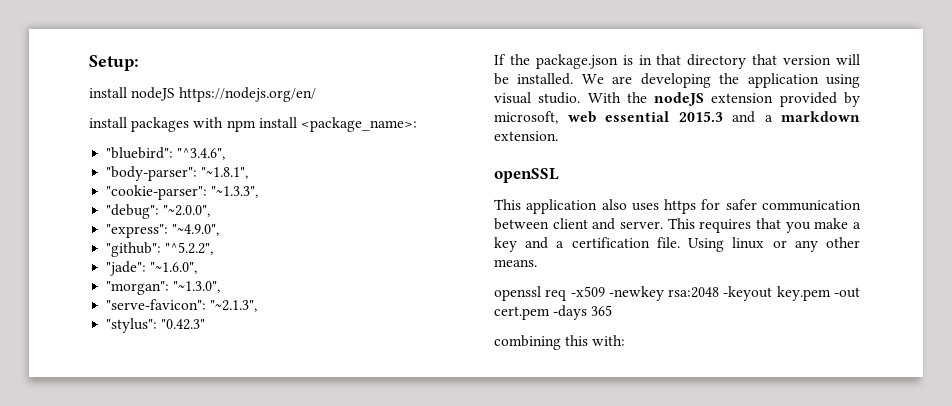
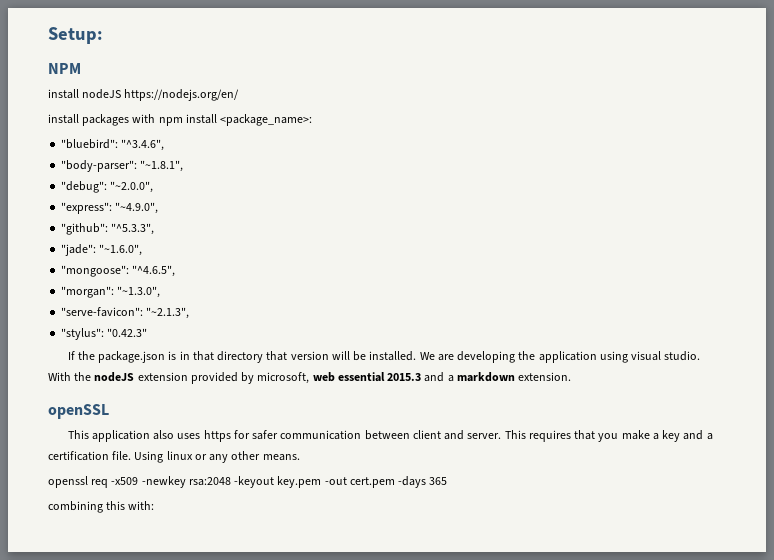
+ NPM
- "cookie-parser": "~1.3.3",
- "github": "^5.2.2",
+ "github": "^5.3.3",
+ "mongoose": "^4.6.5",

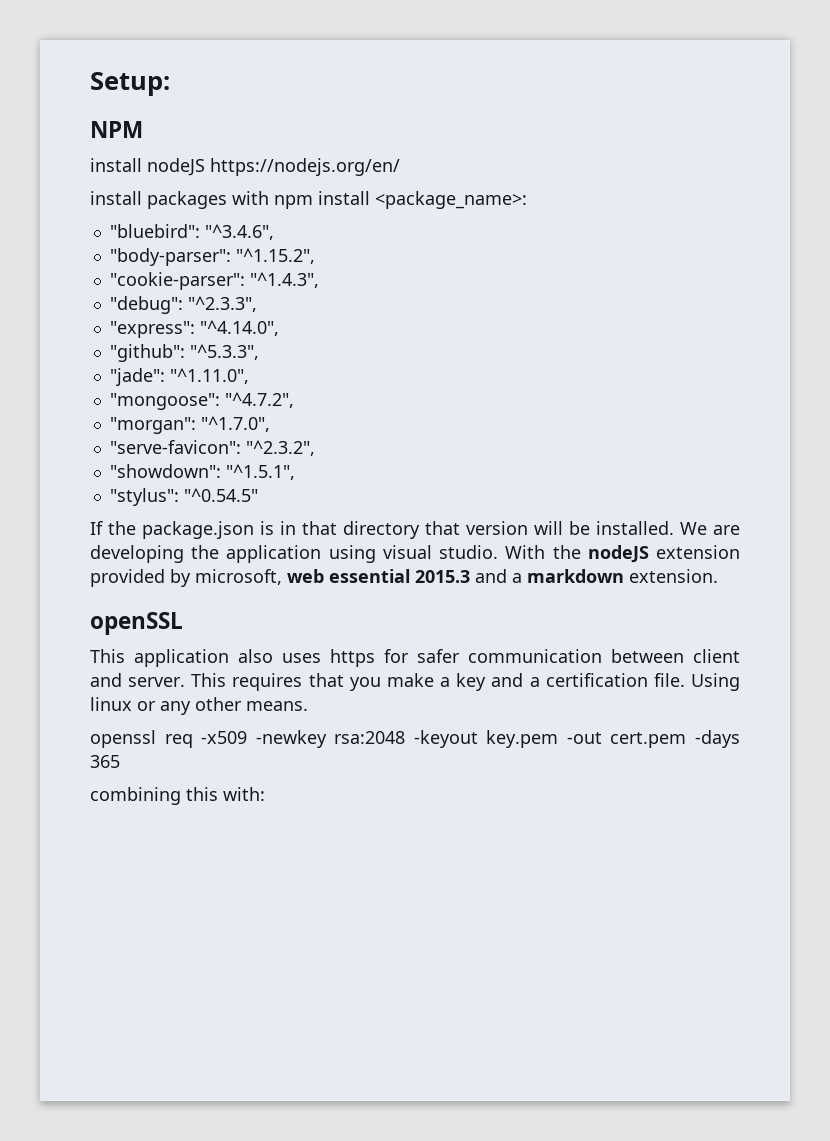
- "body-parser": "~1.8.1",
+ "body-parser": "^1.15.2",
+ "cookie-parser": "^1.4.3",
- "debug": "~2.0.0",
+ "debug": "^2.3.3",
- "express": "~4.9.0",
+ "express": "^4.14.0",
- "jade": "~1.6.0",
+ "jade": "^1.11.0",
- "mongoose": "^4.6.5",
+ "mongoose": "^4.7.2",
- "morgan": "~1.3.0",
+ "morgan": "^1.7.0",
- "serve-favicon": "~2.1.3",
+ "serve-favicon": "^2.3.2",
+ "showdown": "^1.5.1",
- "stylus": "0.42.3"
+ "stylus": "^0.54.5"

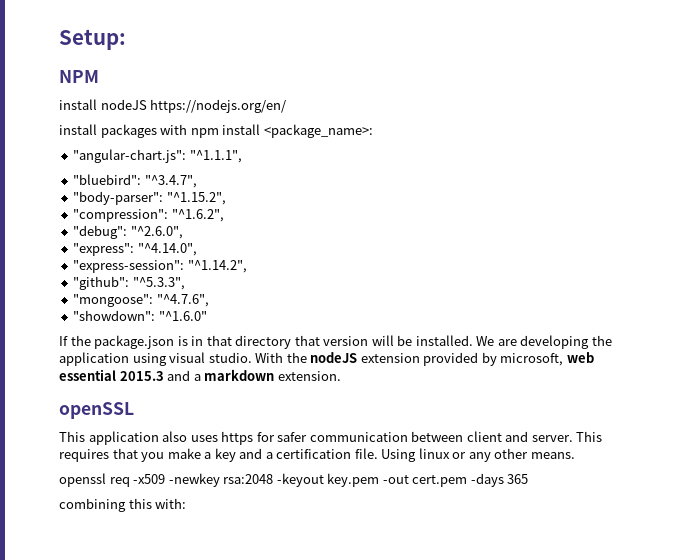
+ "angular-chart.js": "^1.1.1",
- "bluebird": "^3.4.6",
+ "bluebird": "^3.4.7",
- "cookie-parser": "^1.4.3",
+ "compression": "^1.6.2",
- "debug": "^2.3.3",
+ "debug": "^2.6.0",
+ "express-session": "^1.14.2",
- "jade": "^1.11.0",
- "mongoose": "^4.7.2",
- "morgan": "^1.7.0",
- "serve-favicon": "^2.3.2",
- "showdown": "^1.5.1",
- "stylus": "^0.54.5"
+ "mongoose": "^4.7.6",
+ "showdown": "^1.6.0"

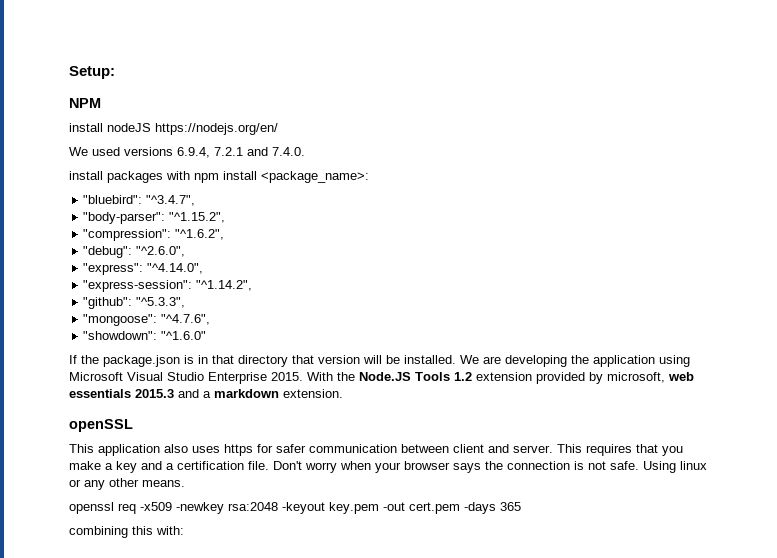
+ We used versions 6.9.4, 7.2.1 and 7.4.0.
- "angular-chart.js": "^1.1.1",
- We are developing the application using visual studio. With the nodeJS extension provided by microsoft, web essential 2015.3 and a markdown extension.
+ We are developing the application using Microsoft Visual Studio Enterprise 2015. With the Node.JS Tools 1.2 extension provided by microsoft, web essentials 2015.3 and a markdown extension.
+ Don't worry when your browser says the connection is not safe.

